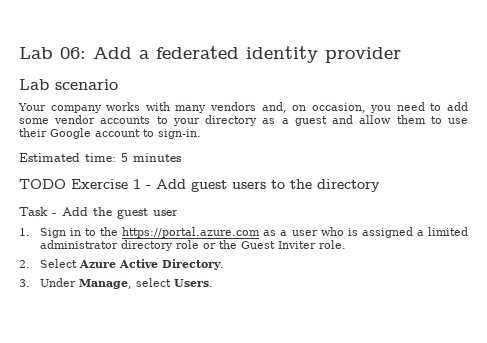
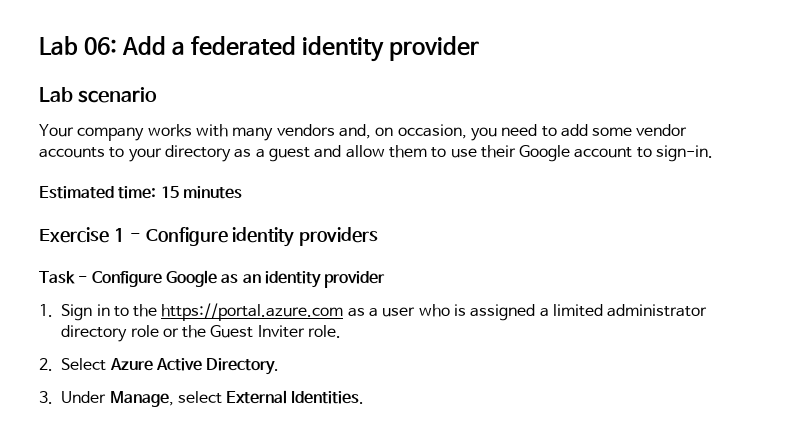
- Estimated time: 5 minutes
+ Estimated time: 15 minutes
- TODO Exercise 1 - Add guest users to the directory
- Task - Add the guest user
+ Exercise 1 - Configure identity providers
+ Task - Configure Google as an identity provider
- 3. Under Manage, select Users.
+ 3. Under Manage, select External Identities.

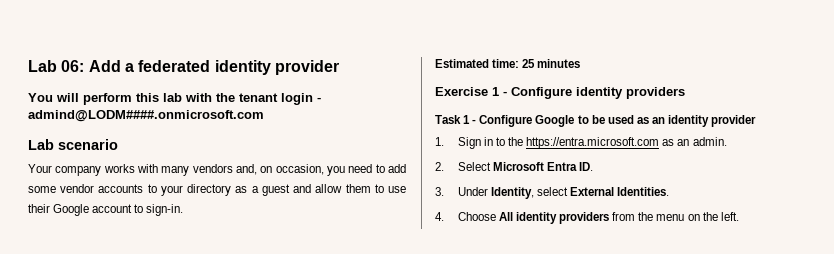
+ You will perform this lab with the tenant login - admind@LODM####.onmicrosoft.com
- Estimated time: 15 minutes
+ Estimated time: 25 minutes
- Task - Configure Google as an identity provider
+ Task 1 - Configure Google to be used as an identity provider
- 1. Sign in to the https://portal.azure.com as a user who is assigned a limited administrator directory role or the Guest Inviter role.
+ 1. Sign in to the https://entra.microsoft.com as an admin.
- 2. Select Azure Active Directory.
+ 2. Select Microsoft Entra ID.
- 3. Under Manage, select External Identities.
+ 3. Under Identity, select External Identities.
+ 4. Choose All identity providers from the menu on the left.

